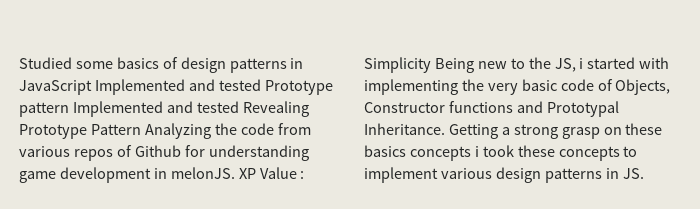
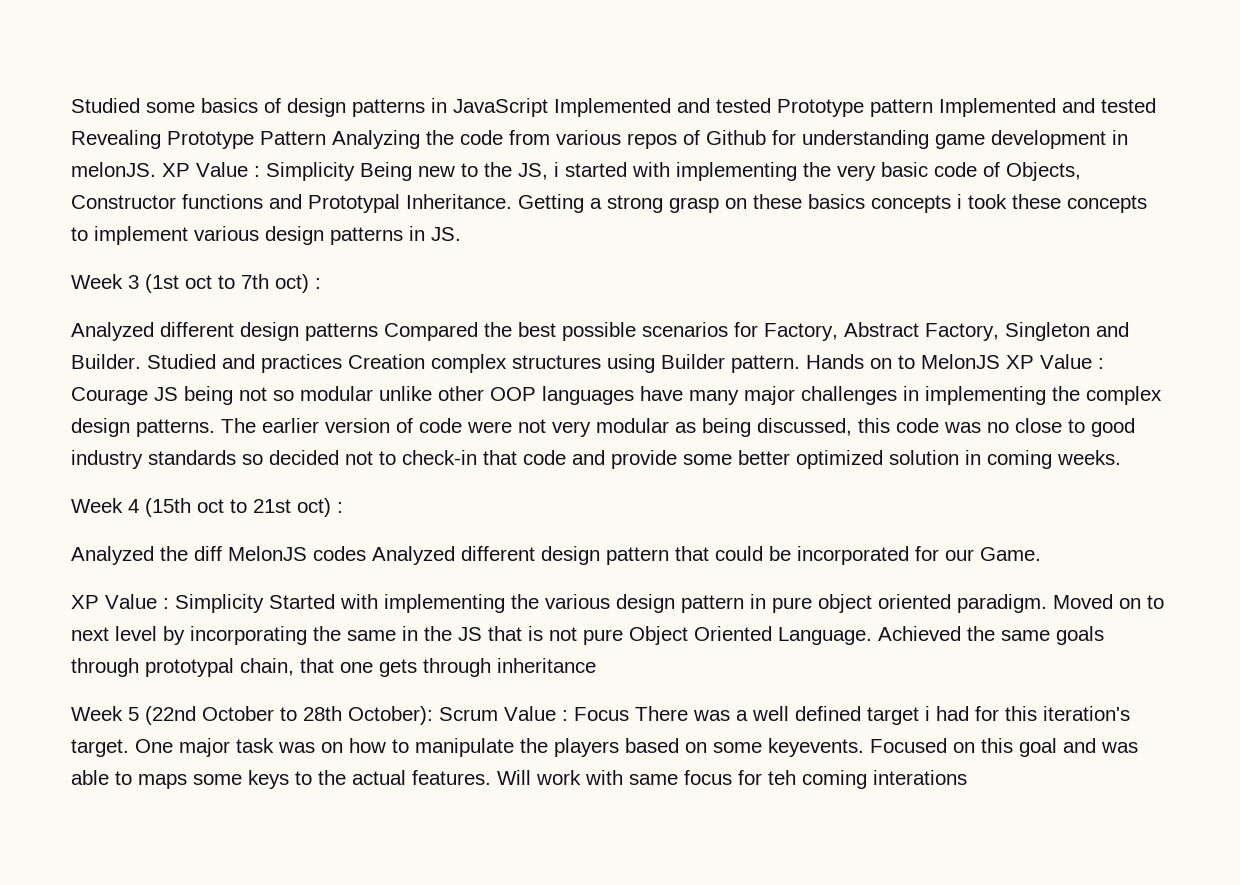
+ Week 3 (1st oct to 7th oct) :
+ Analyzed different design patterns Compared the best possible scenarios for Factory, Abstract Factory, Singleton and Builder. Studied and practices Creation complex structures using Builder pattern. Hands on to MelonJS XP Value : Courage JS being not so modular unlike other OOP languages have many major challenges in implementing the complex design patterns. The earlier version of code were not very modular as being discussed, this code was no close to good industry standards so decided not to check-in that code and provide some better optimized solution in coming weeks.
+ Week 4 (15th oct to 21st oct) :
+ Analyzed the diff MelonJS codes Analyzed different design pattern that could be incorporated for our Game.
+ XP Value : Simplicity Started with implementing the various design pattern in pure object oriented paradigm. Moved on to next level by incorporating the same in the JS that is not pure Object Oriented Language. Achieved the same goals through prototypal chain, that one gets through inheritance
+ Week 5 (22nd October to 28th October): Scrum Value : Focus There was a well defined target i had for this iteration's target. One major task was on how to manipulate the players based on some keyevents. Focused on this goal and was able to maps some keys to the actual features. Will work with same focus for teh coming interations

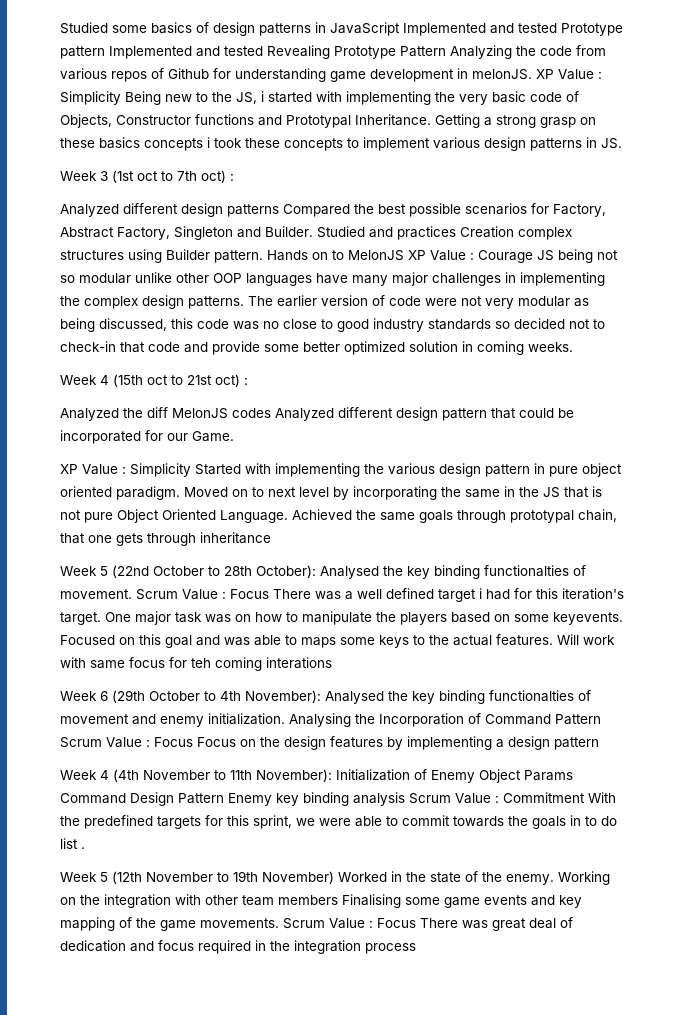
- Week 5 (22nd October to 28th October): Scrum Value : Focus There was a well defined target i had for this iteration's target.
+ Week 5 (22nd October to 28th October): Analysed the key binding functionalties of movement. Scrum Value : Focus There was a well defined target i had for this iteration's target.
+ Week 6 (29th October to 4th November): Analysed the key binding functionalties of movement and enemy initialization. Analysing the Incorporation of Command Pattern Scrum Value : Focus Focus on the design features by implementing a design pattern
+ Week 4 (4th November to 11th November): Initialization of Enemy Object Params Command Design Pattern Enemy key binding analysis Scrum Value : Commitment With the predefined targets for this sprint, we were able to commit towards the goals in to do list .
+ Week 5 (12th November to 19th November) Worked in the state of the enemy. Working on the integration with other team members Finalising some game events and key mapping of the game movements. Scrum Value : Focus There was great deal of dedication and focus required in the integration process

